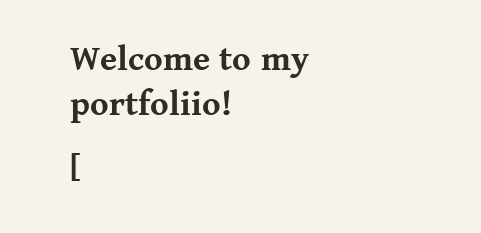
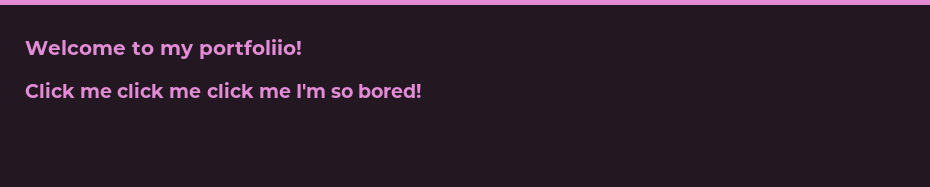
- [
+ Click me click me click me I'm so bored!

